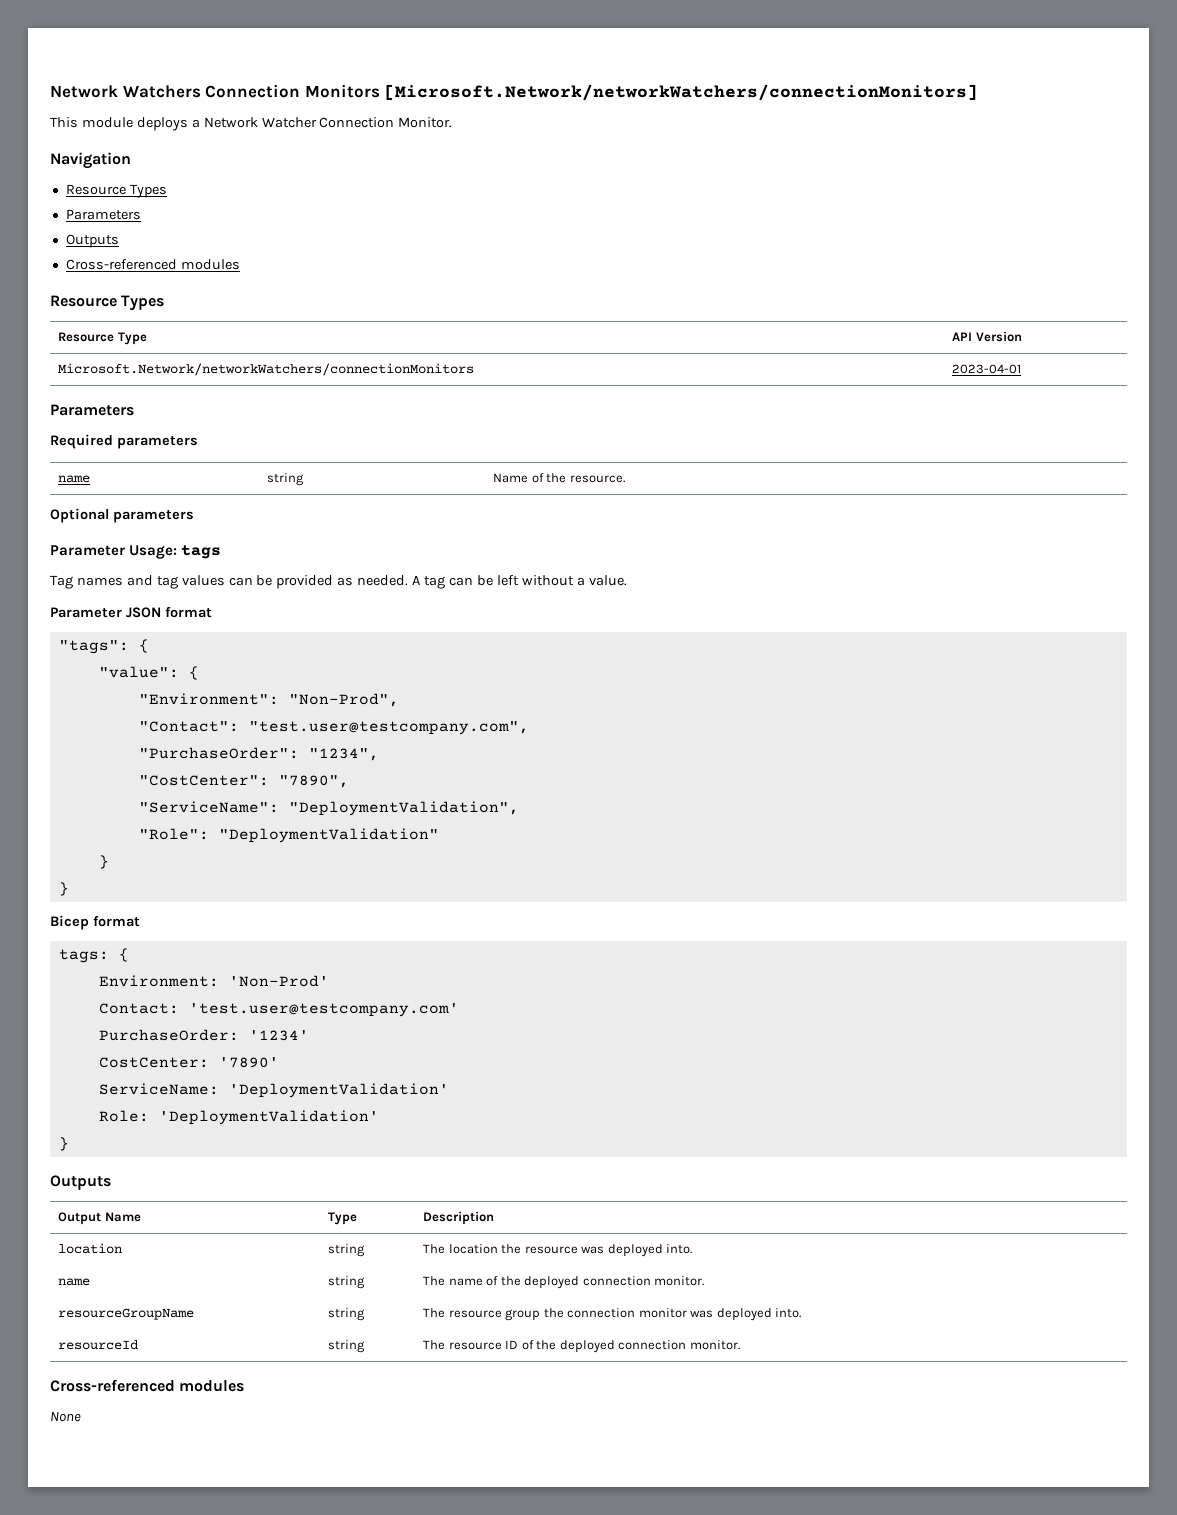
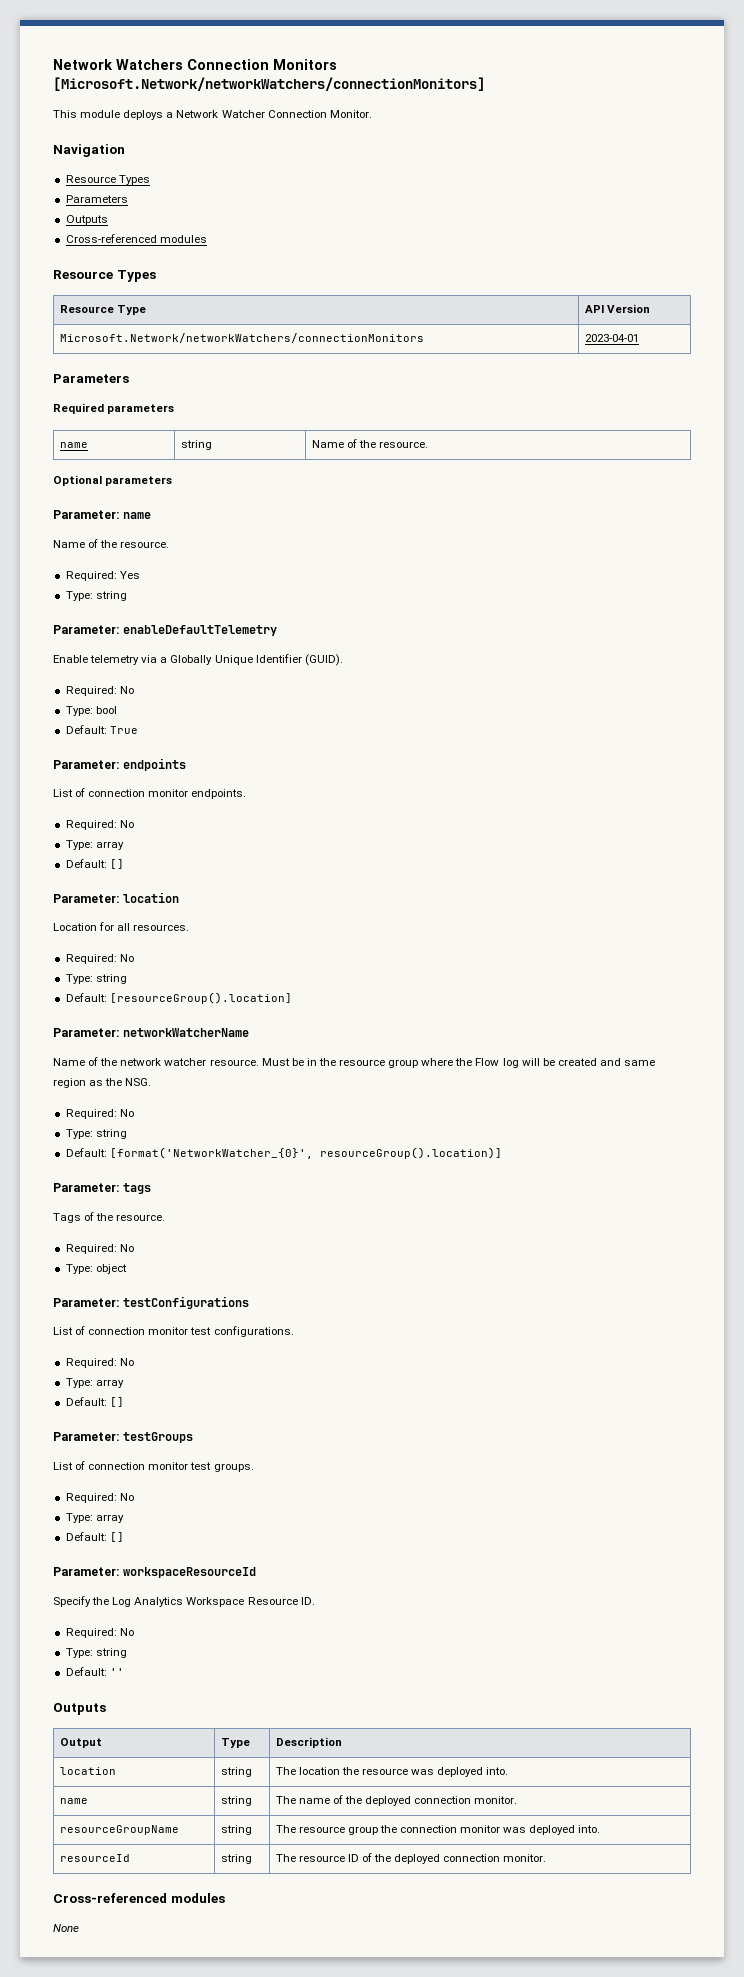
- Parameter Usage: tags
- Tag names and tag values can be provided as needed. A tag can be left without a value.
- Parameter JSON format
- "tags": {
- "value": {
- "Environment": "Non-Prod",
- "Contact": "test.user@testcompany.com",
- "PurchaseOrder": "1234",
- "CostCenter": "7890",
- "ServiceName": "DeploymentValidation",
- "Role": "DeploymentValidation"
- }
- }
- Bicep format
- tags: {
- Environment: 'Non-Prod'
- Contact: 'test.user@testcompany.com'
- PurchaseOrder: '1234'
- CostCenter: '7890'
- ServiceName: 'DeploymentValidation'
- Role: 'DeploymentValidation'
- }
+ Parameter: name
+ Name of the resource.
+ Required: Yes
+ Type: string
+ Parameter: enableDefaultTelemetry
+ Enable telemetry via a Globally Unique Identifier (GUID).
+ Required: No
+ Type: bool
+ Default: True
+ Parameter: endpoints
+ List of connection monitor endpoints.
+ Required: No
+ Type: array
+ Default: []
+ Parameter: location
+ Location for all resources.
+ Required: No
+ Type: string
+ Default: [resourceGroup().location]
+ Parameter: networkWatcherName
+ Name of the network watcher resource. Must be in the resource group where the Flow log will be created and same region as the NSG.
+ Required: No
+ Type: string
+ Default: [format('NetworkWatcher_{0}', resourceGroup().location)]
+ Parameter: tags
+ Tags of the resource.
+ Required: No
+ Type: object
+ Parameter: testConfigurations
+ List of connection monitor test configurations.
+ Required: No
+ Type: array
+ Default: []
+ Parameter: testGroups
+ List of connection monitor test groups.
+ Required: No
+ Type: array
+ Default: []
+ Parameter: workspaceResourceId
+ Specify the Log Analytics Workspace Resource ID.
+ Required: No
+ Type: string
+ Default: ''
- Output Name | Type | Description
+ Output | Type | Description

